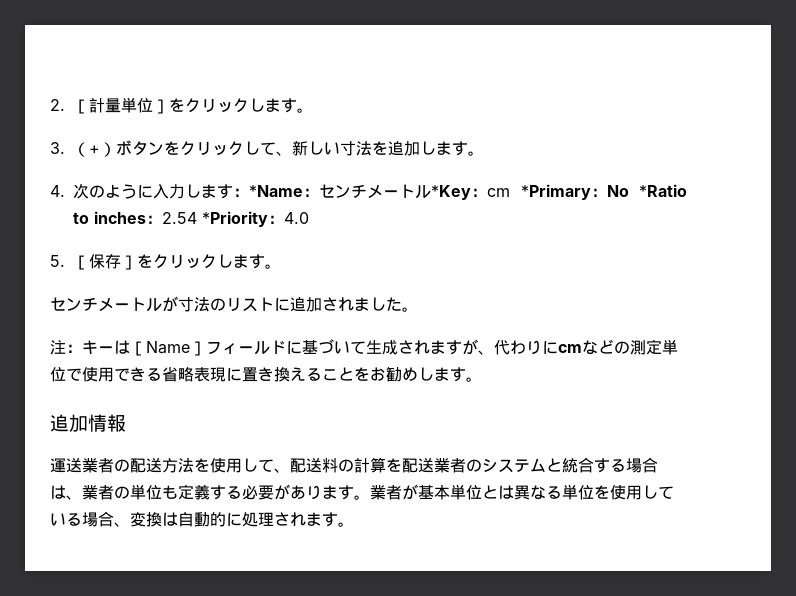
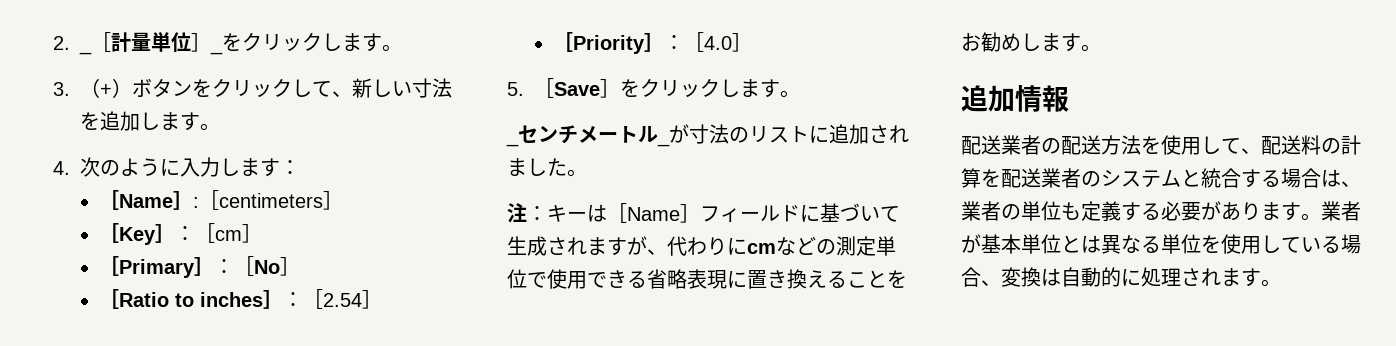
- 2.［計量単位］をクリックします。
+ 2. _［計量単位］_をクリックします。
- 4.次のように入力します：*Name：センチメートル*Key：cm *Primary：No *Ratio to inches：2.54 *Priority：4.0
+ 4.次のように入力します：
+ ［Name］:［centimeters］
+ ［Key］：［cm］
+ ［Primary］：［No］
+ ［Ratio to inches］：［2.54］
+ ［Priority］：［4.0］
- 5.［保存］をクリックします。
- センチメートルが寸法のリストに追加されました。
+ 5.［Save］をクリックします。
+ _センチメートル_が寸法のリストに追加されました。
- 運送業者の配送方法を使用して、配送料の計算を配送業者のシステムと統合する場合は、業者の単位も定義する必要があります。
+ 配送業者の配送方法を使用して、配送料の計算を配送業者のシステムと統合する場合は、業者の単位も定義する必要があります。

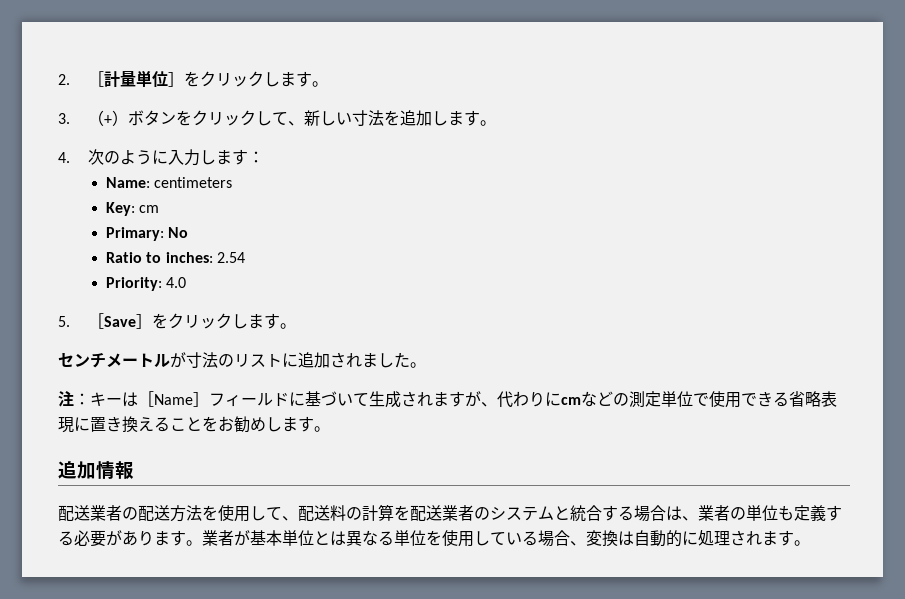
- 2. _［計量単位］_をクリックします。
+ 2.［計量単位］をクリックします。
- ［Name］:［centimeters］
- ［Key］：［cm］
- ［Primary］：［No］
- ［Ratio to inches］：［2.54］
- ［Priority］：［4.0］
+ Name: centimeters
+ Key: cm
+ Primary: No
+ Ratio to inches: 2.54
+ Priority: 4.0
- _センチメートル_が寸法のリストに追加されました。
+ センチメートルが寸法のリストに追加されました。

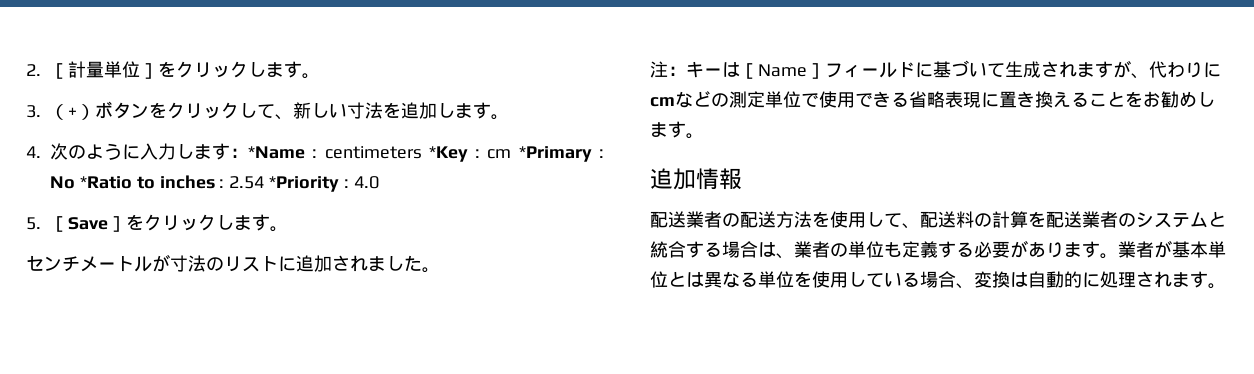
- 4.次のように入力します：
- Name: centimeters
- Key: cm
- Primary: No
- Ratio to inches: 2.54
- Priority: 4.0
+ 4.次のように入力します：*Name : centimeters *Key : cm *Primary : No *Ratio to inches : 2.54 *Priority : 4.0

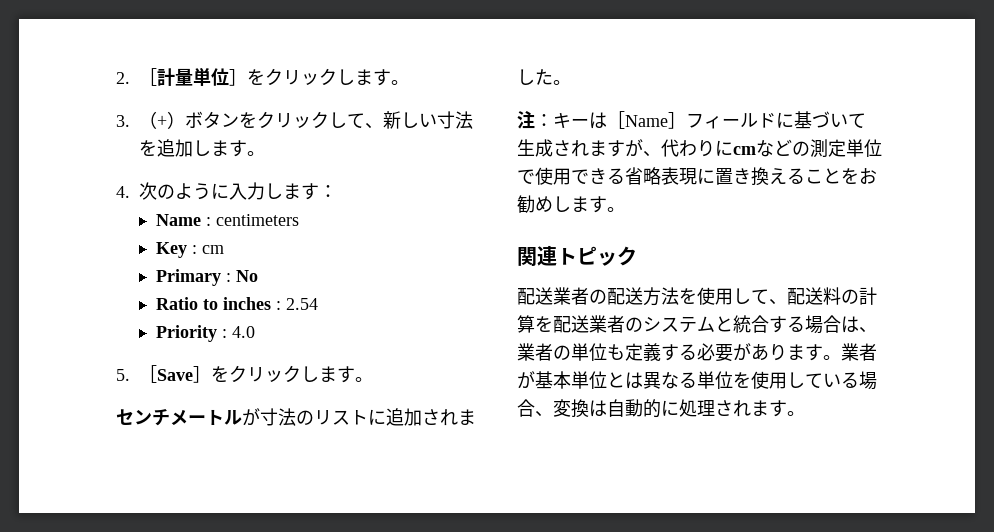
- 4.次のように入力します：*Name : centimeters *Key : cm *Primary : No *Ratio to inches : 2.54 *Priority : 4.0
+ 4.次のように入力します：
+ Name : centimeters
+ Key : cm
+ Primary : No
+ Ratio to inches : 2.54
+ Priority : 4.0
- 追加情報
+ 関連トピック

